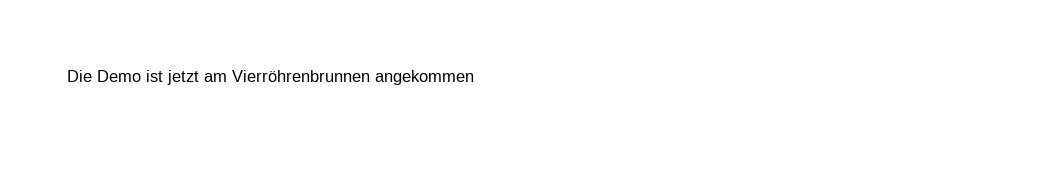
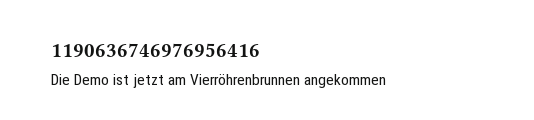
+ 1190636746976956416

